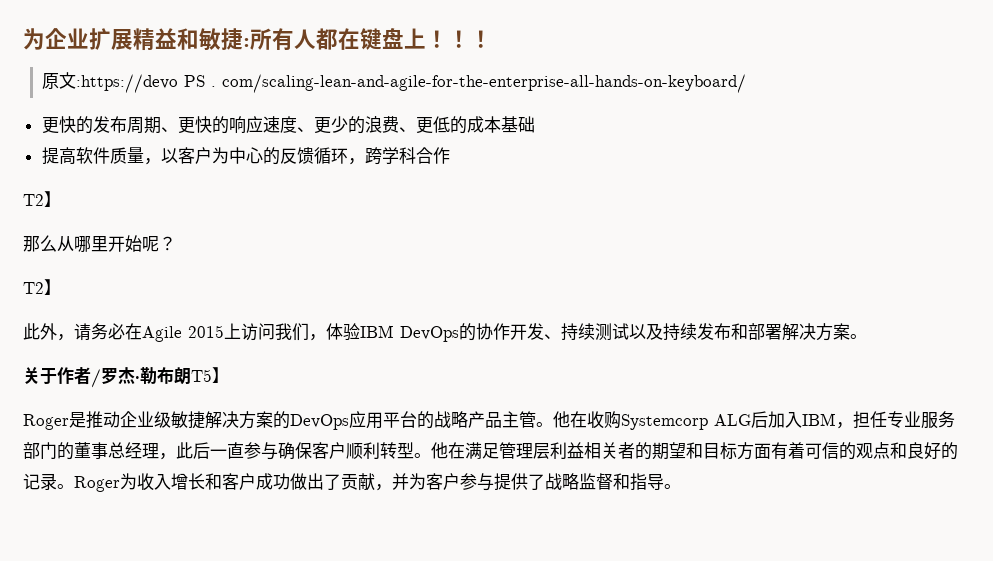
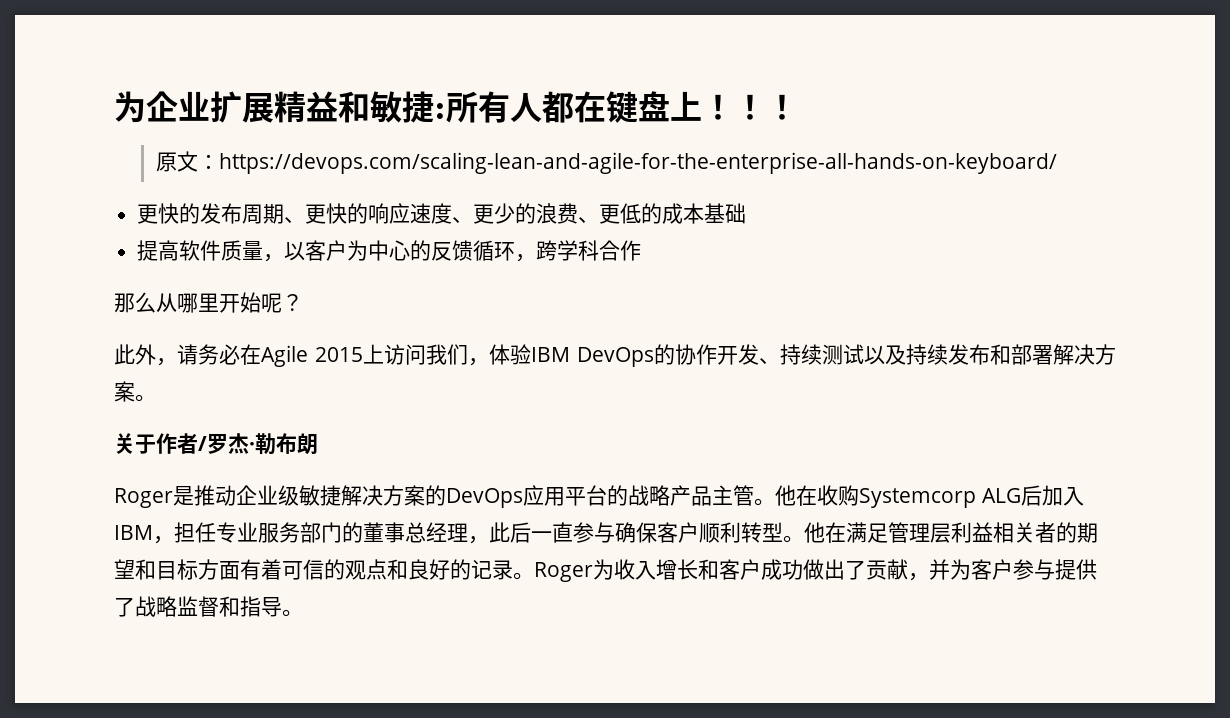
- 原文:https://devo PS . com/scaling-lean-and-agile-for-the-enterprise-all-hands-on-keyboard/
+ 原文：https://devops.com/scaling-lean-and-agile-for-the-enterprise-all-hands-on-keyboard/
  提高软件质量，以客户为中心的反馈循环，跨学科合作
- T2】
  那么从哪里开始呢？
- T2】
- 关于作者/罗杰·勒布朗T5】
+ 关于作者/罗杰·勒布朗

